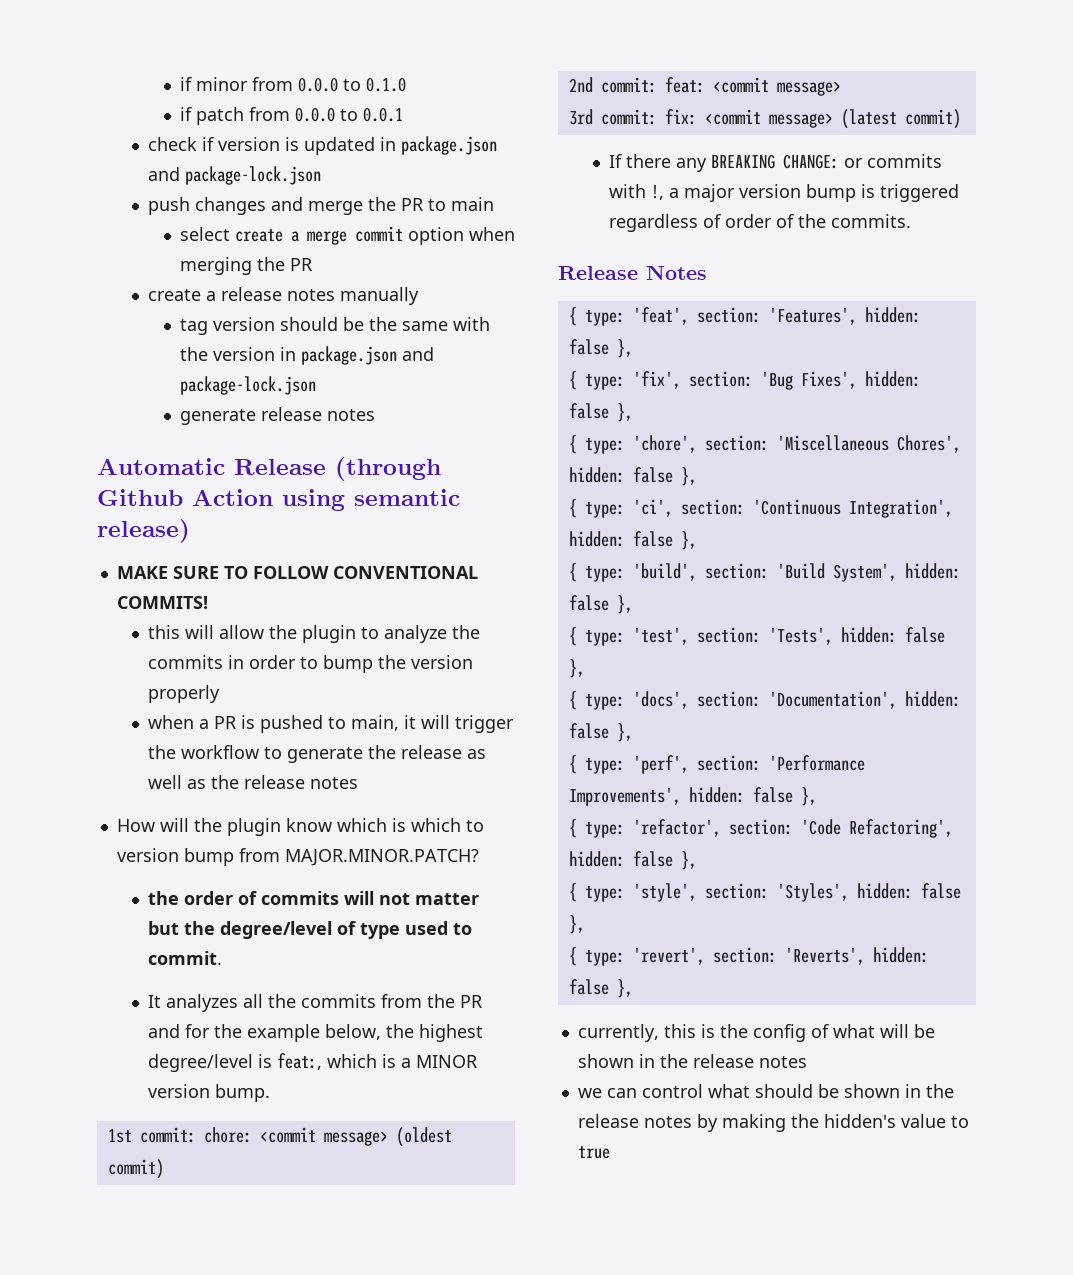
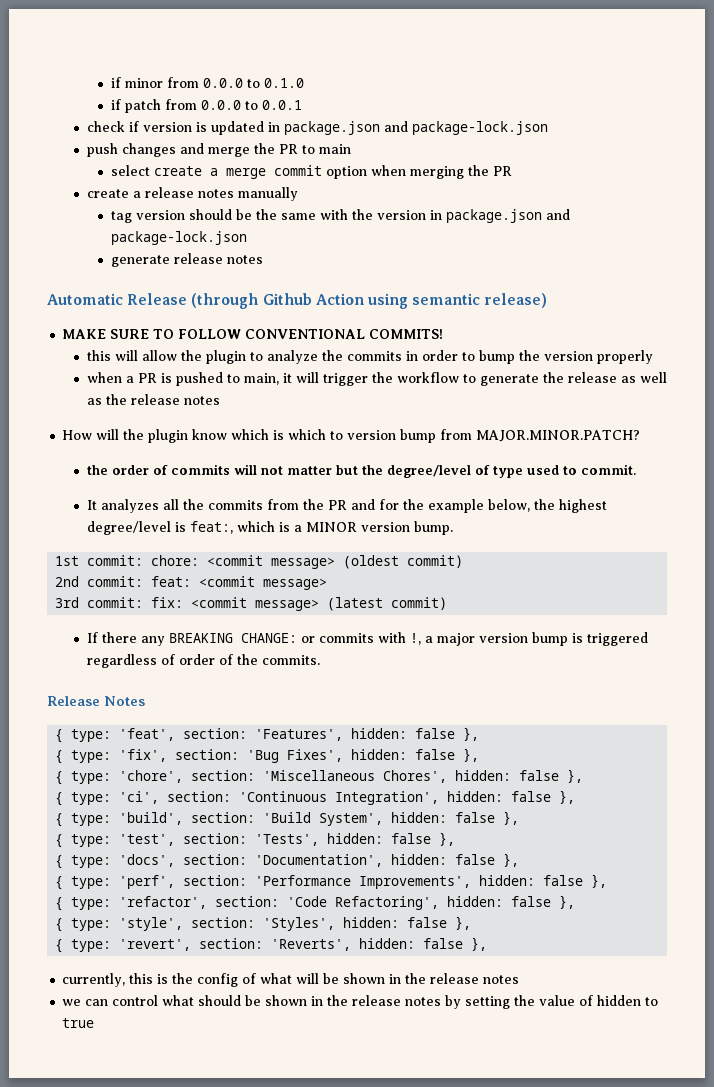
- we can control what should be shown in the release notes by making the hidden's value to true
+ we can control what should be shown in the release notes by setting the value of hidden to true

